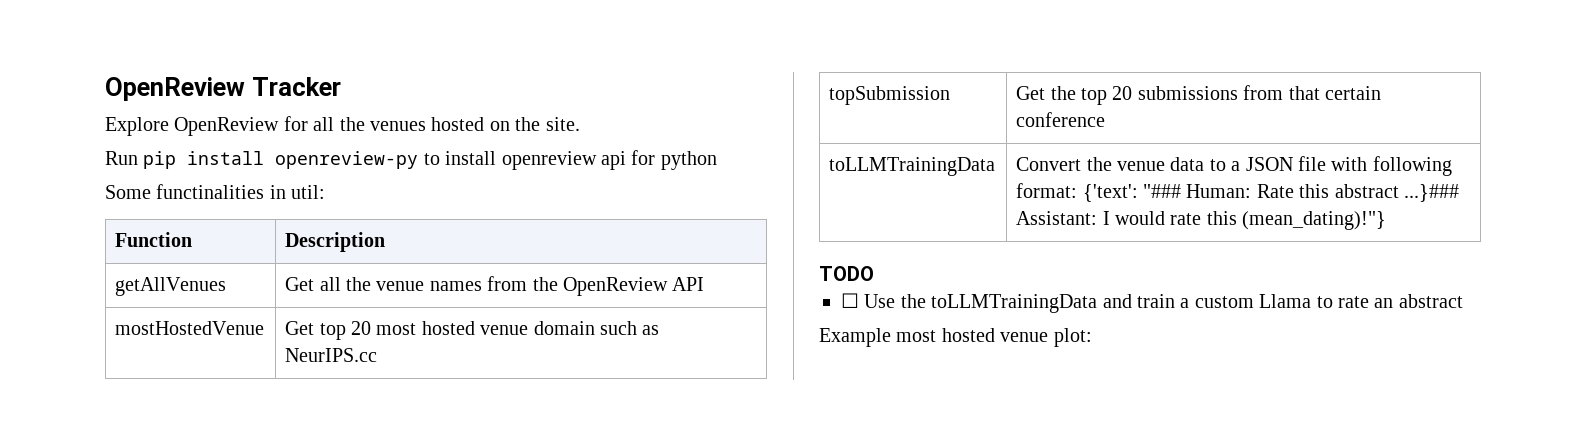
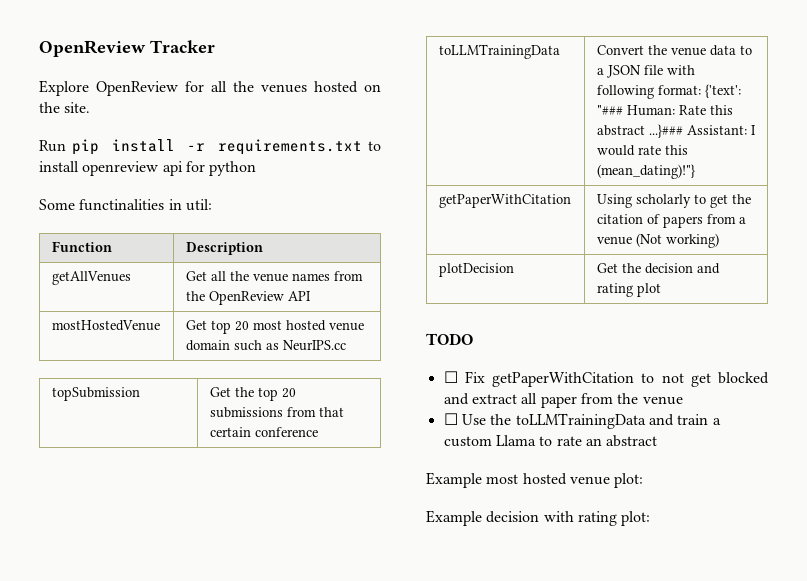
- Run pip install openreview-py to install openreview api for python
+ Run pip install -r requirements.txt to install openreview api for python
+ getPaperWithCitation | Using scholarly to get the citation of papers from a venue (Not working)
+ plotDecision | Get the decision and rating plot
  TODO
+ ☐ Fix getPaperWithCitation to not get blocked and extract all paper from the venue
+ Example decision with rating plot:

